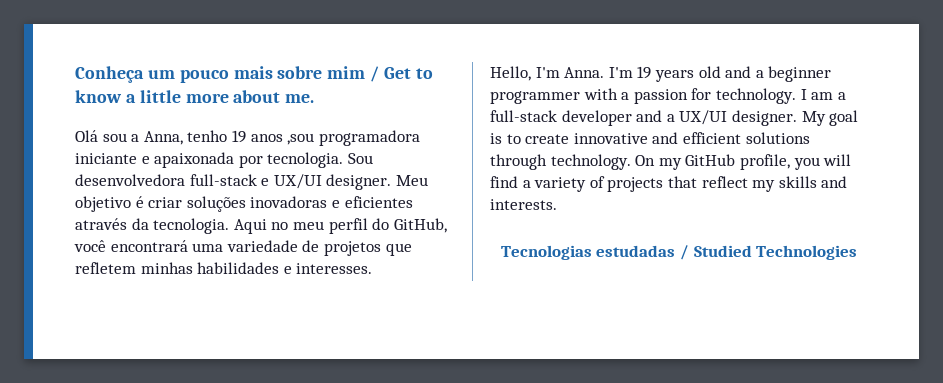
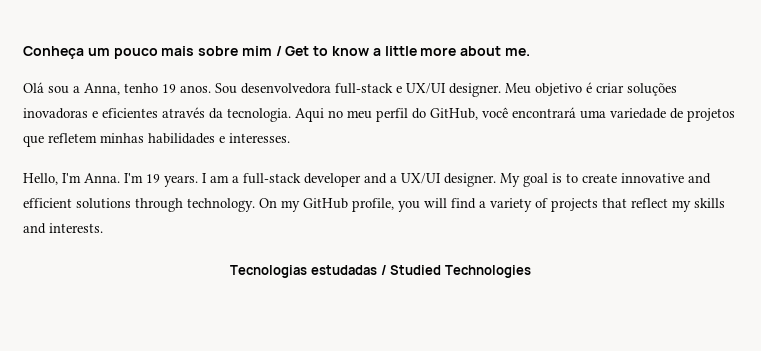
- Olá sou a Anna, tenho 19 anos ,sou programadora iniciante e apaixonada por tecnologia.
+ Olá sou a Anna, tenho 19 anos.
- I'm 19 years old and a beginner programmer with a passion for technology.
+ I'm 19 years.

